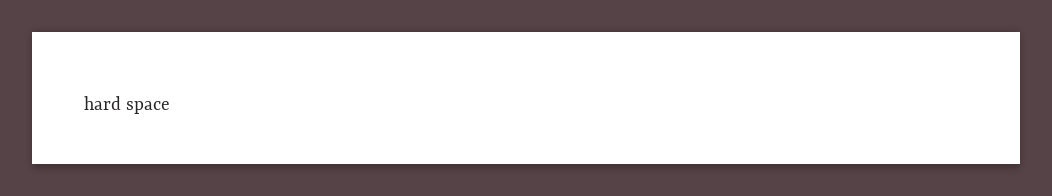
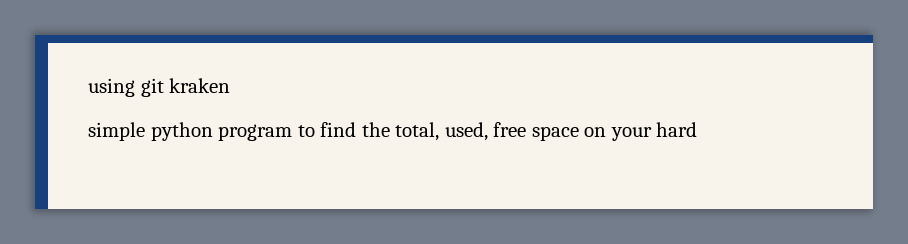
- hard space
+ using git kraken
+ simple python program to find the total, used, free space on your hard

